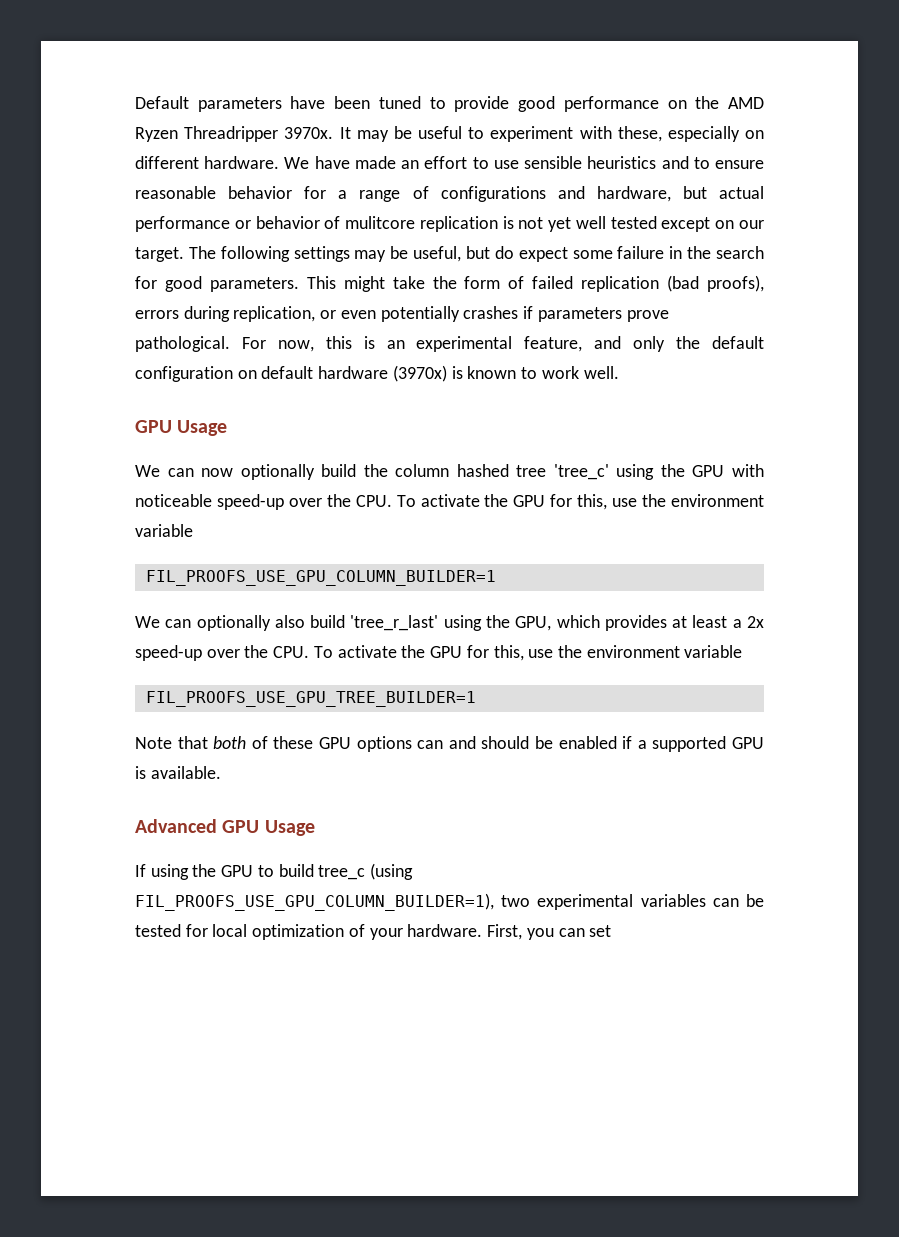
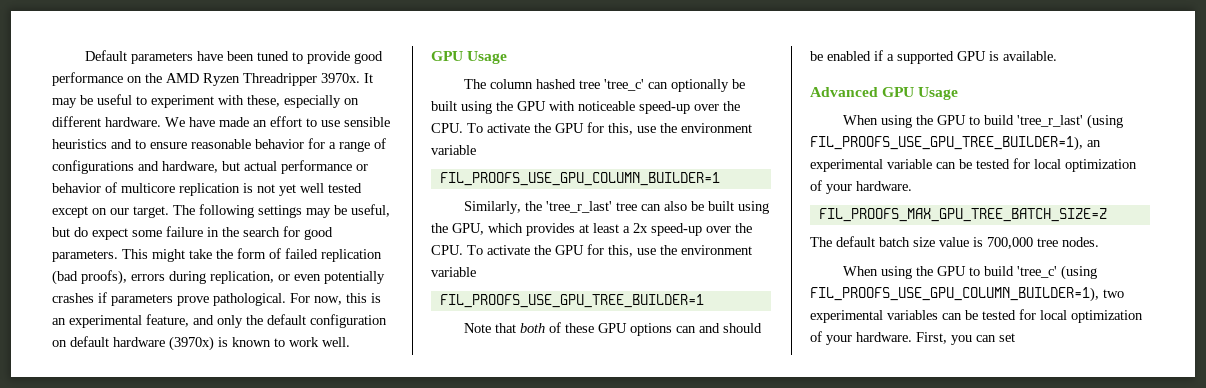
- We have made an effort to use sensible heuristics and to ensure reasonable behavior for a range of configurations and hardware, but actual performance or behavior of mulitcore replication is not yet well tested except on our target.
+ We have made an effort to use sensible heuristics and to ensure reasonable behavior for a range of configurations and hardware, but actual performance or behavior of multicore replication is not yet well tested except on our target.
- We can now optionally build the column hashed tree 'tree_c' using the GPU with noticeable speed-up over the CPU. To activate the GPU for this, use the environment variable
+ The column hashed tree 'tree_c' can optionally be built using the GPU with noticeable speed-up over the CPU. To activate the GPU for this, use the environment variable
- We can optionally also build 'tree_r_last' using the GPU, which provides at least a 2x speed-up over the CPU. To activate the GPU for this, use the environment variable
+ Similarly, the 'tree_r_last' tree can also be built using the GPU, which provides at least a 2x speed-up over the CPU. To activate the GPU for this, use the environment variable
- If using the GPU to build tree_c (using FIL_PROOFS_USE_GPU_COLUMN_BUILDER=1), two experimental variables can be tested for local optimization of your hardware.
+ When using the GPU to build 'tree_r_last' (using FIL_PROOFS_USE_GPU_TREE_BUILDER=1), an experimental variable can be tested for local optimization of your hardware.
+ FIL_PROOFS_MAX_GPU_TREE_BATCH_SIZE=Z
+ The default batch size value is 700,000 tree nodes.
+ When using the GPU to build 'tree_c' (using FIL_PROOFS_USE_GPU_COLUMN_BUILDER=1), two experimental variables can be tested for local optimization of your hardware.

